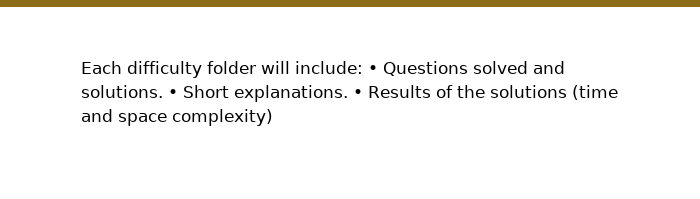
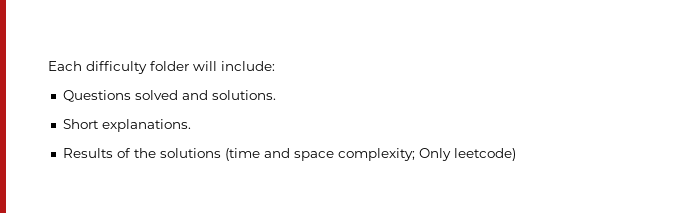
- Each difficulty folder will include: • Questions solved and solutions. • Short explanations. • Results of the solutions (time and space complexity)
+ Each difficulty folder will include:
+ Questions solved and solutions.
+ Short explanations.
+ Results of the solutions (time and space complexity; Only leetcode)

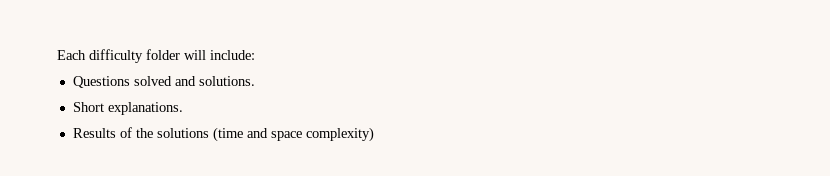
- Results of the solutions (time and space complexity; Only leetcode)
+ Results of the solutions (time and space complexity)

